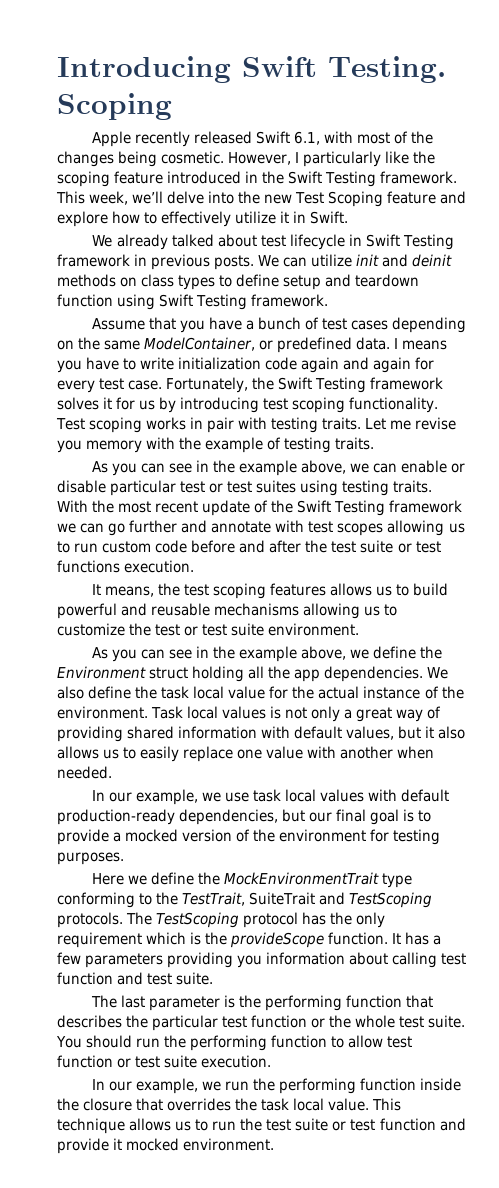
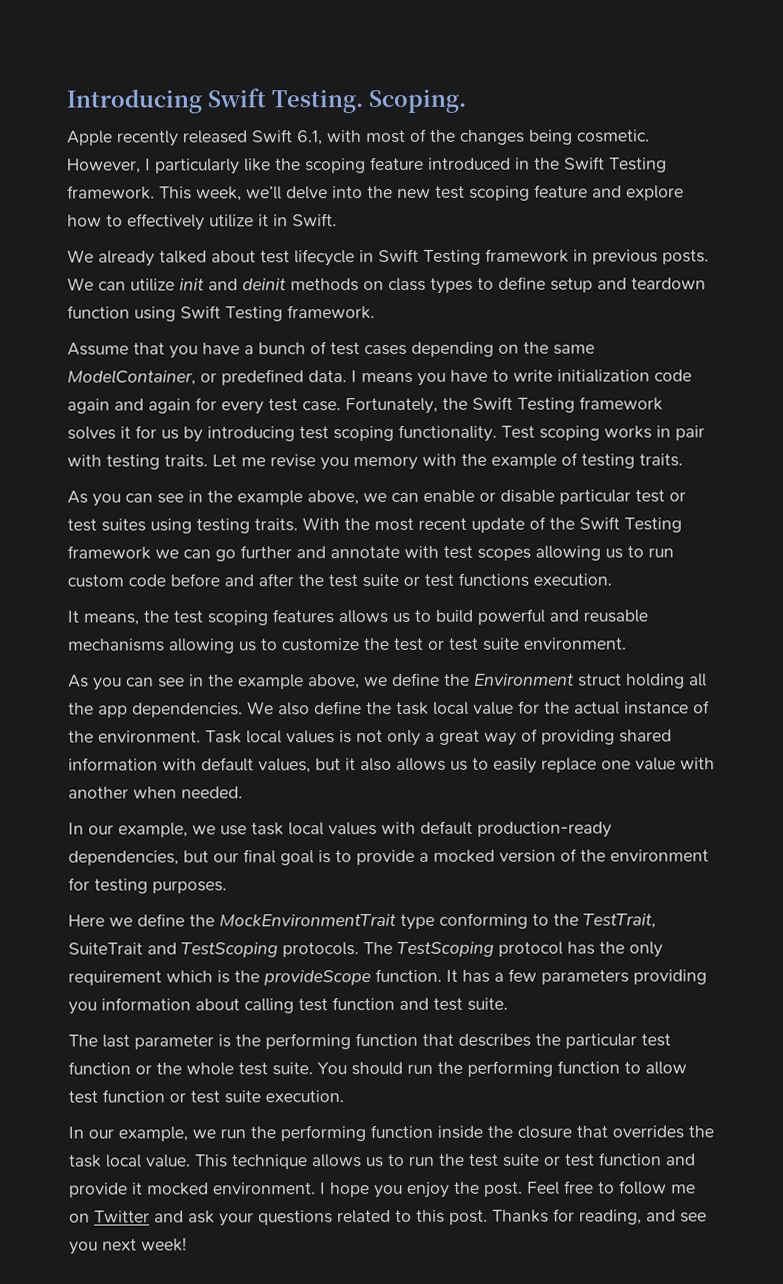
- Introducing Swift Testing. Scoping
+ Introducing Swift Testing. Scoping.
- This week, we’ll delve into the new Test Scoping feature and explore how to effectively utilize it in Swift.
+ This week, we’ll delve into the new test scoping feature and explore how to effectively utilize it in Swift.
+ I hope you enjoy the post. Feel free to follow me on Twitter and ask your questions related to this post. Thanks for reading, and see you next week!

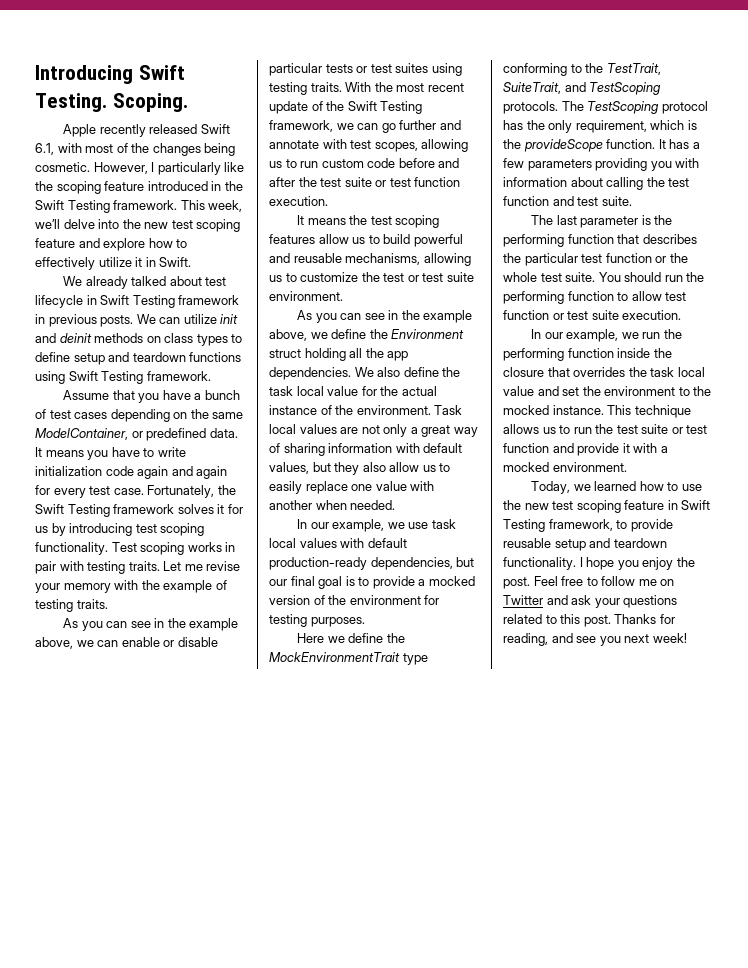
- We can utilize init and deinit methods on class types to define setup and teardown function using Swift Testing framework.
+ We can utilize init and deinit methods on class types to define setup and teardown functions using Swift Testing framework.
- I means you have to write initialization code again and again for every test case.
+ It means you have to write initialization code again and again for every test case.
- Let me revise you memory with the example of testing traits.
+ Let me revise your memory with the example of testing traits.
- As you can see in the example above, we can enable or disable particular test or test suites using testing traits.
+ As you can see in the example above, we can enable or disable particular tests or test suites using testing traits.
- With the most recent update of the Swift Testing framework we can go further and annotate with test scopes allowing us to run custom code before and after the test suite or test functions execution.
+ With the most recent update of the Swift Testing framework, we can go further and annotate with test scopes, allowing us to run custom code before and after the test suite or test function execution.
- It means, the test scoping features allows us to build powerful and reusable mechanisms allowing us to customize the test or test suite environment.
+ It means the test scoping features allow us to build powerful and reusable mechanisms, allowing us to customize the test or test suite environment.
- Task local values is not only a great way of providing shared information with default values, but it also allows us to easily replace one value with another when needed.
+ Task local values are not only a great way of sharing information with default values, but they also allow us to easily replace one value with another when needed.
- Here we define the MockEnvironmentTrait type conforming to the TestTrait, SuiteTrait and TestScoping protocols.
+ Here we define the MockEnvironmentTrait type conforming to the TestTrait, SuiteTrait, and TestScoping protocols.
- The TestScoping protocol has the only requirement which is the provideScope function.
+ The TestScoping protocol has the only requirement, which is the provideScope function.
- It has a few parameters providing you information about calling test function and test suite.
+ It has a few parameters providing you with information about calling the test function and test suite.
- In our example, we run the performing function inside the closure that overrides the task local value.
+ In our example, we run the performing function inside the closure that overrides the task local value and set the environment to the mocked instance.
- This technique allows us to run the test suite or test function and provide it mocked environment.
+ This technique allows us to run the test suite or test function and provide it with a mocked environment.
+ Today, we learned how to use the new test scoping feature in Swift Testing framework, to provide reusable setup and teardown functionality.

